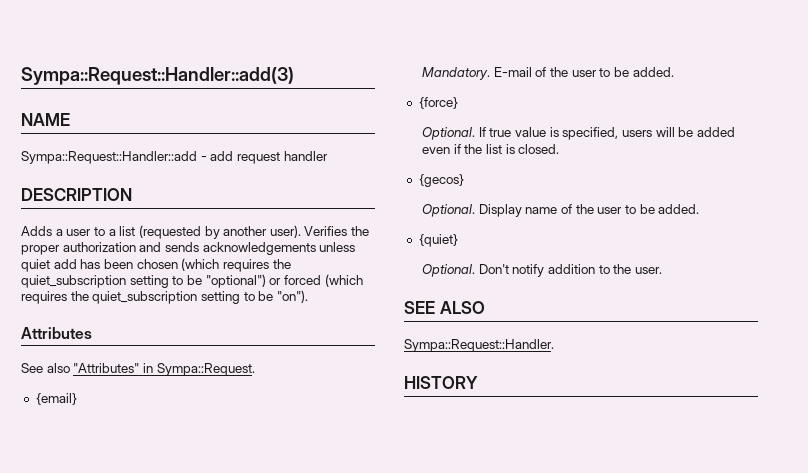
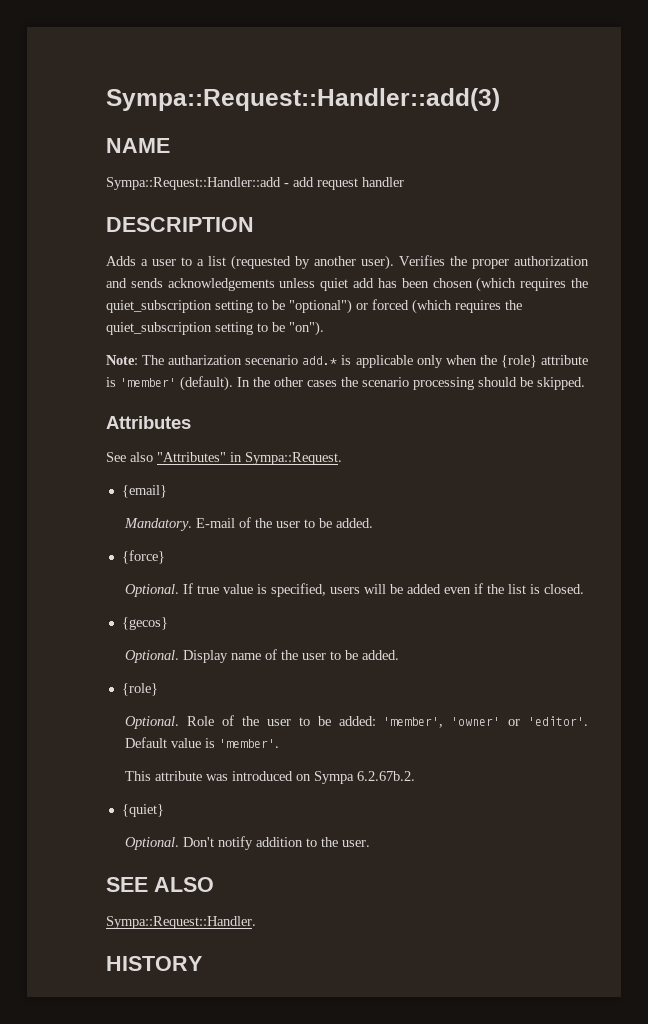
+ Note: The autharization secenario add.* is applicable only when the {role} attribute is 'member' (default). In the other cases the scenario processing should be skipped.
  Display name of the user to be added.
+ {role}
+ Optional. Role of the user to be added: 'member', 'owner' or 'editor'. Default value is 'member'.
+ This attribute was introduced on Sympa 6.2.67b.2.

